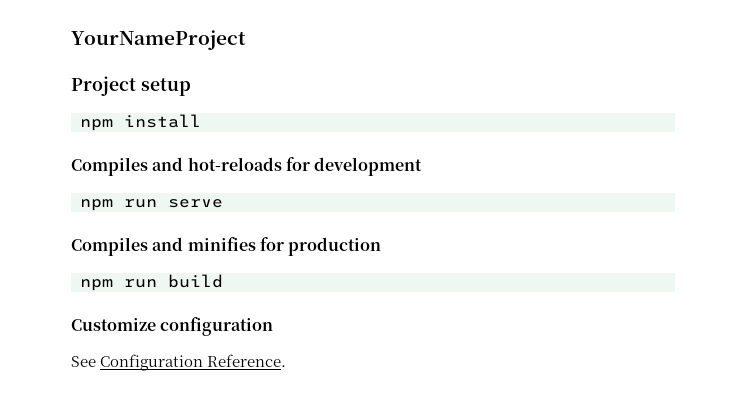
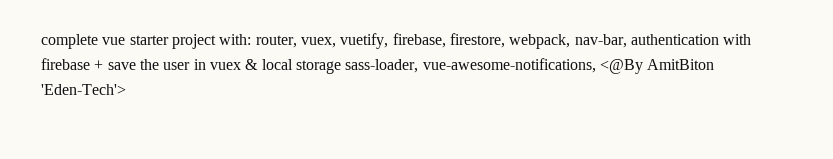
- YourNameProject
- Project setup
- npm install
- Compiles and hot-reloads for development
- npm run serve
- Compiles and minifies for production
- npm run build
- Customize configuration
- See Configuration Reference.
+ complete vue starter project with: router, vuex, vuetify, firebase, firestore, webpack, nav-bar, authentication with firebase + save the user in vuex & local storage sass-loader, vue-awesome-notifications, <@By AmitBiton 'Eden-Tech'>

